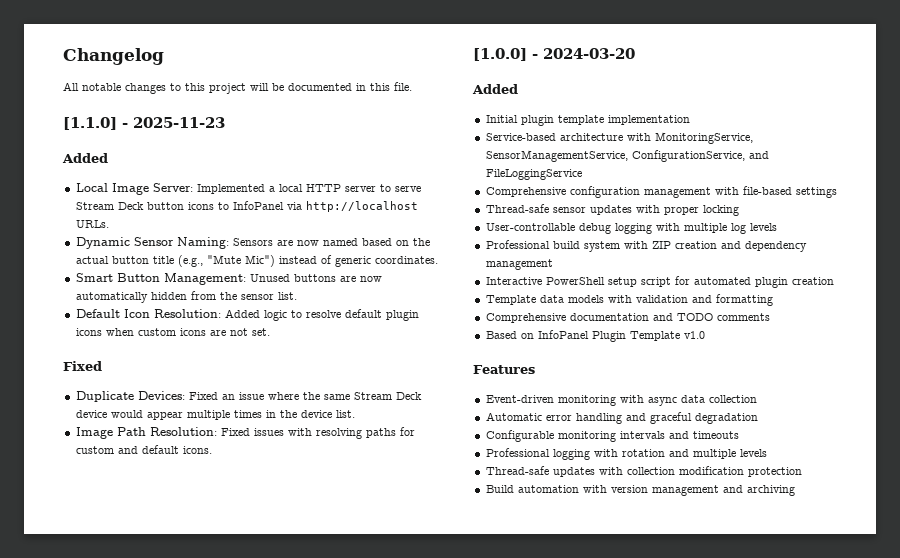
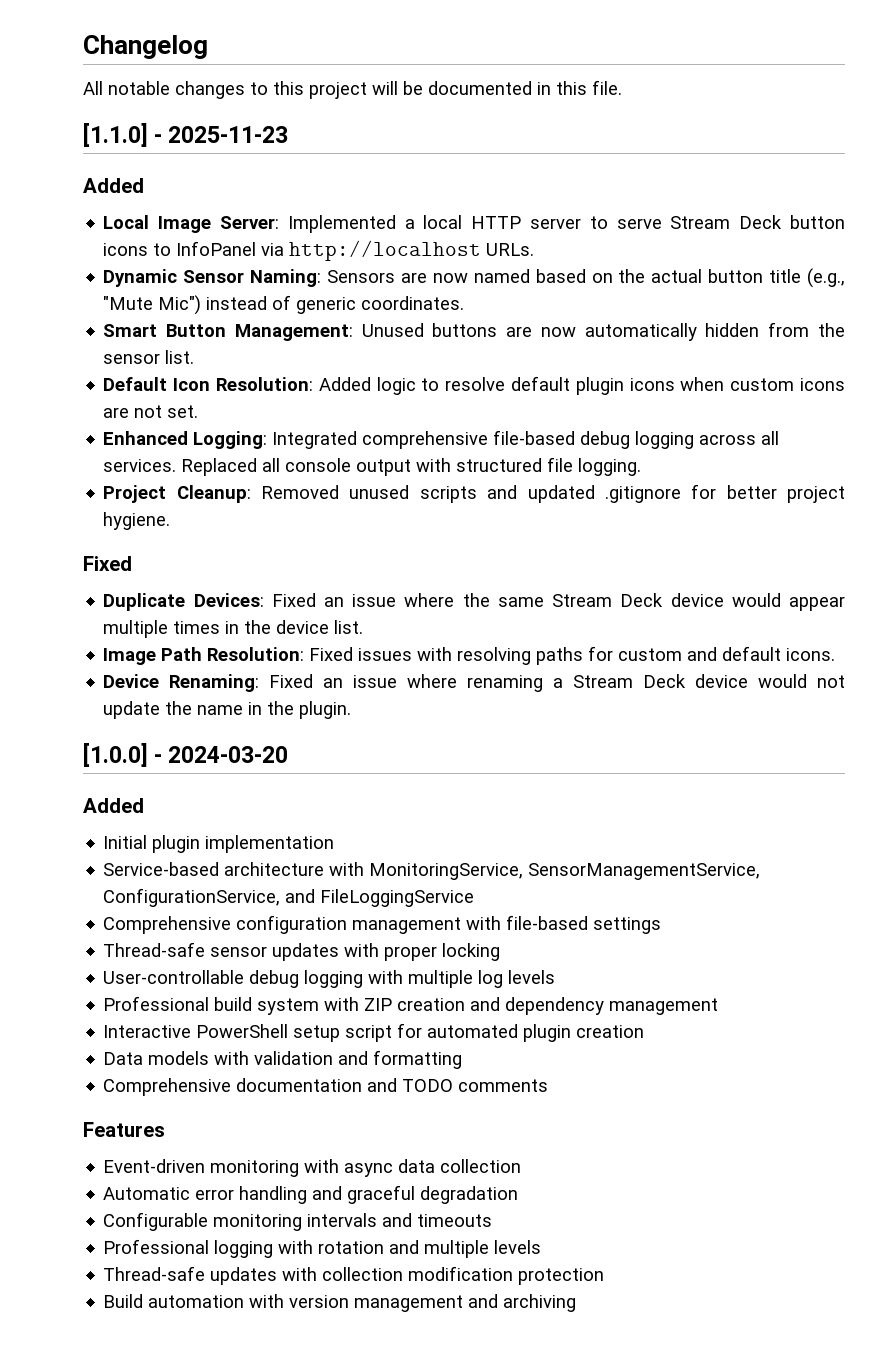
+ Enhanced Logging: Integrated comprehensive file-based debug logging across all services. Replaced all console output with structured file logging.
+ Project Cleanup: Removed unused scripts and updated .gitignore for better project hygiene.
+ Device Renaming: Fixed an issue where renaming a Stream Deck device would not update the name in the plugin.
- Initial plugin template implementation
+ Initial plugin implementation
- Template data models with validation and formatting
+ Data models with validation and formatting
- Based on InfoPanel Plugin Template v1.0

